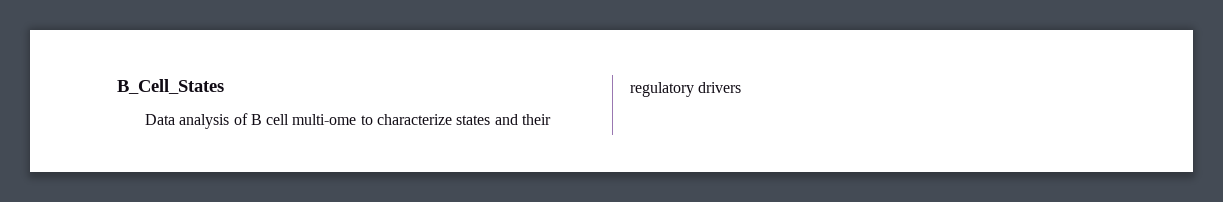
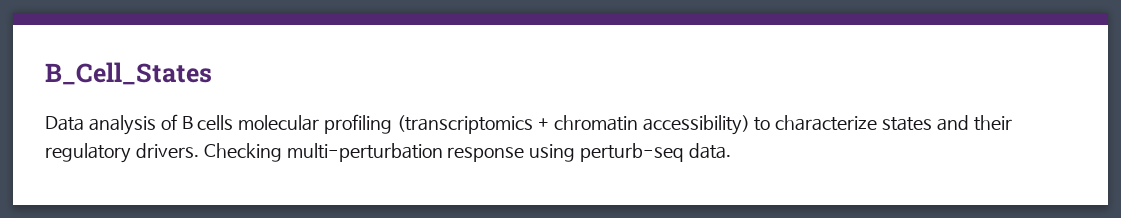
- Data analysis of B cell multi-ome to characterize states and their regulatory drivers
+ Data analysis of B cells molecular profiling (transcriptomics + chromatin accessibility) to characterize states and their regulatory drivers. Checking multi-perturbation response using perturb-seq data.

